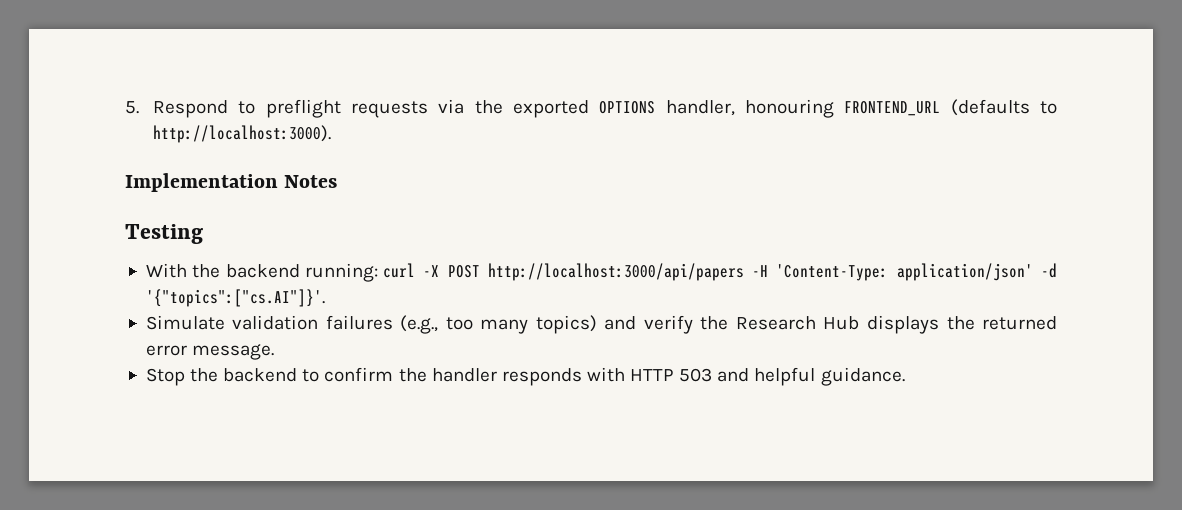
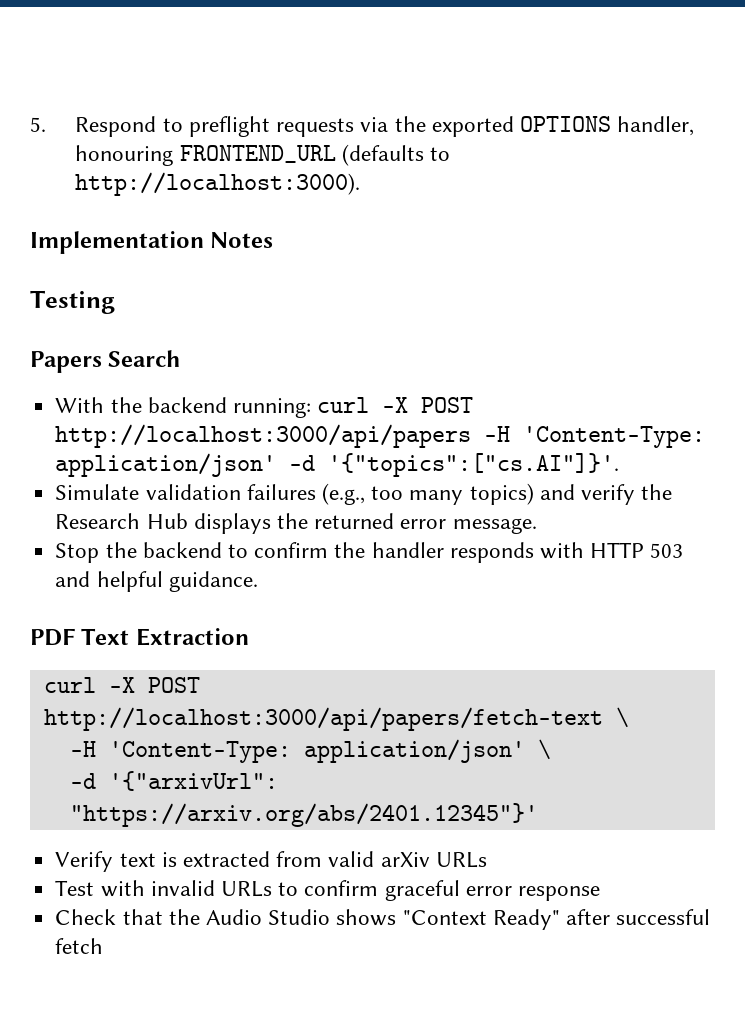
+ Papers Search
+ PDF Text Extraction
+ curl -X POST http://localhost:3000/api/papers/fetch-text \
+ -H 'Content-Type: application/json' \
+ -d '{"arxivUrl": "https://arxiv.org/abs/2401.12345"}'
+ Verify text is extracted from valid arXiv URLs
+ Test with invalid URLs to confirm graceful error response
+ Check that the Audio Studio shows "Context Ready" after successful fetch

